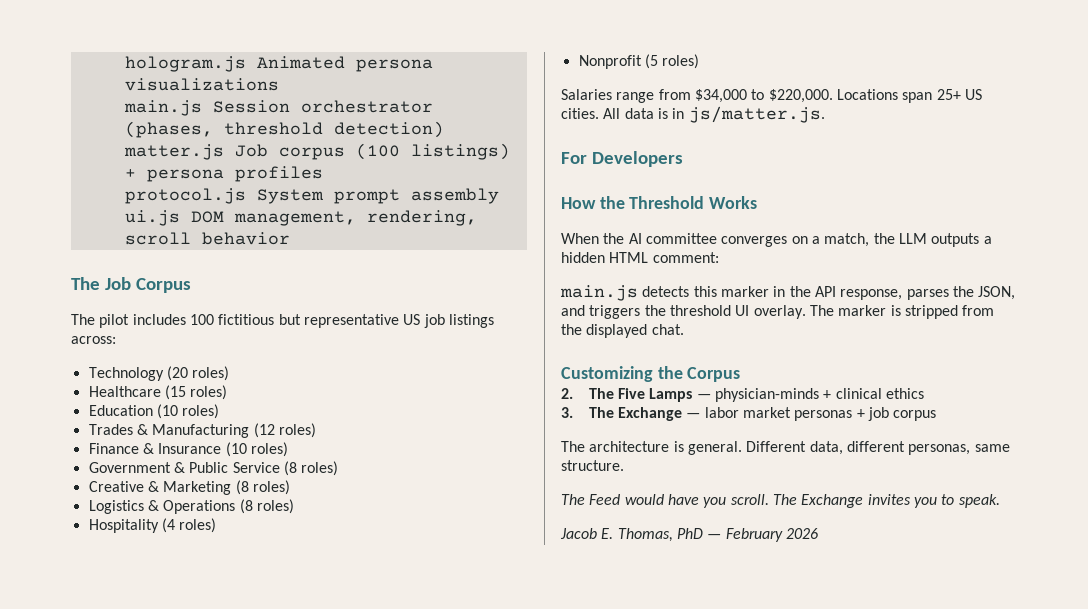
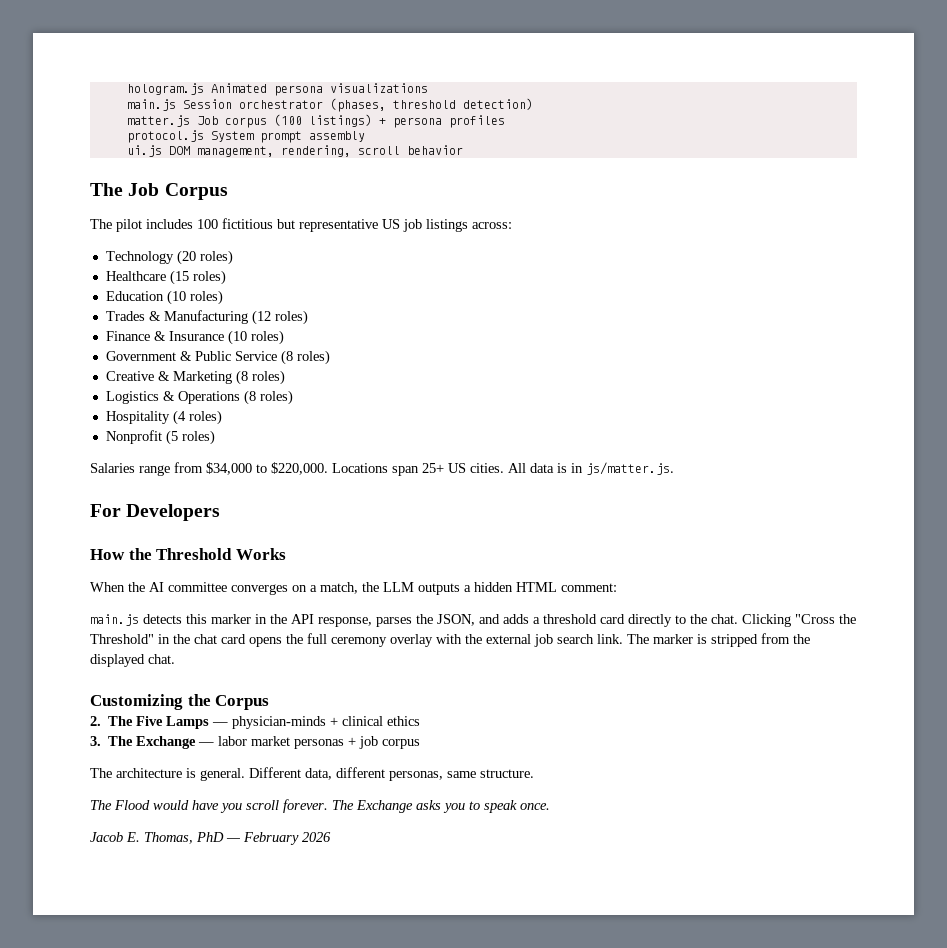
- main.js detects this marker in the API response, parses the JSON, and triggers the threshold UI overlay.
+ main.js detects this marker in the API response, parses the JSON, and adds a threshold card directly to the chat. Clicking "Cross the Threshold" in the chat card opens the full ceremony overlay with the external job search link.
- The Feed would have you scroll. The Exchange invites you to speak.
+ The Flood would have you scroll forever. The Exchange asks you to speak once.

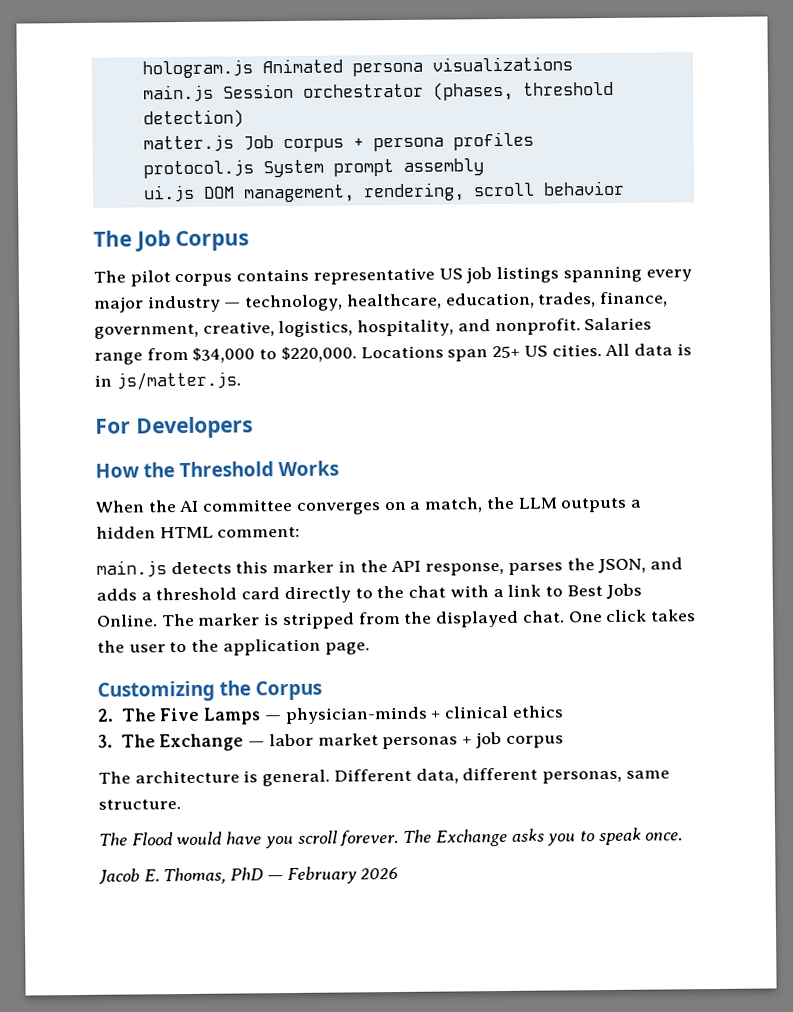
- matter.js Job corpus (100 listings) + persona profiles
+ matter.js Job corpus + persona profiles
- The pilot includes 100 fictitious but representative US job listings across:
- Technology (20 roles)
- Healthcare (15 roles)
- Education (10 roles)
- Trades & Manufacturing (12 roles)
- Finance & Insurance (10 roles)
- Government & Public Service (8 roles)
- Creative & Marketing (8 roles)
- Logistics & Operations (8 roles)
- Hospitality (4 roles)
- Nonprofit (5 roles)
- Salaries range from $34,000 to $220,000.
+ The pilot corpus contains representative US job listings spanning every major industry — technology, healthcare, education, trades, finance, government, creative, logistics, hospitality, and nonprofit. Salaries range from $34,000 to $220,000.
- main.js detects this marker in the API response, parses the JSON, and adds a threshold card directly to the chat. Clicking "Cross the Threshold" in the chat card opens the full ceremony overlay with the external job search link.
+ main.js detects this marker in the API response, parses the JSON, and adds a threshold card directly to the chat with a link to Best Jobs Online.
+ One click takes the user to the application page.

